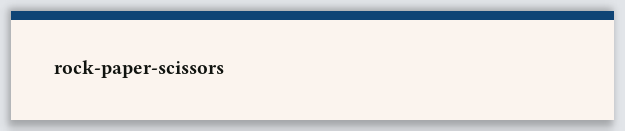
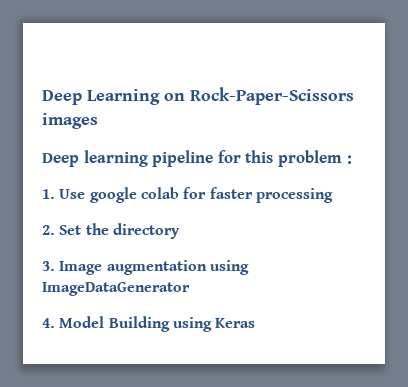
- rock-paper-scissors
+ Deep Learning on Rock-Paper-Scissors images
+ Deep learning pipeline for this problem :
+ 1. Use google colab for faster processing
+ 2. Set the directory
+ 3. Image augmentation using ImageDataGenerator
+ 4. Model Building using Keras

